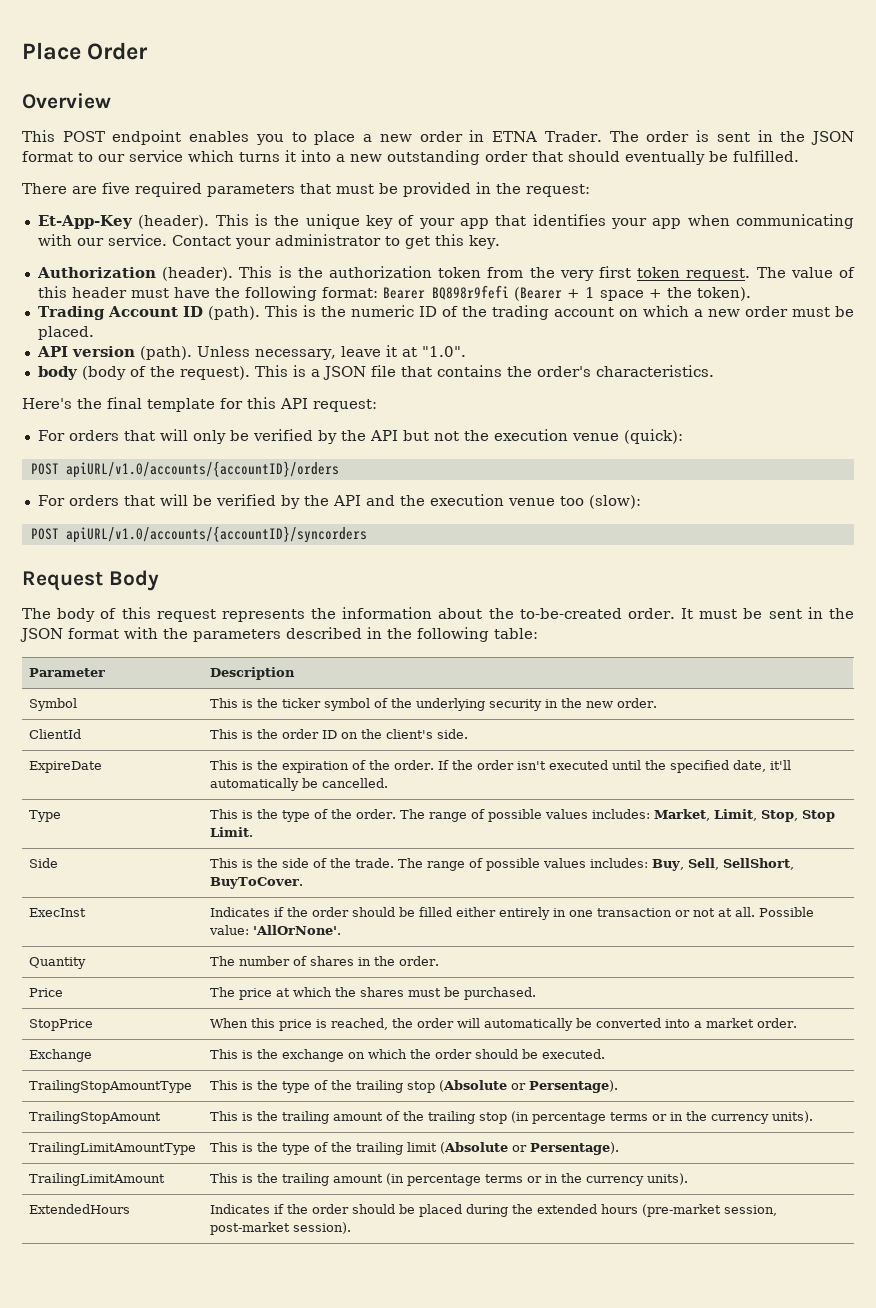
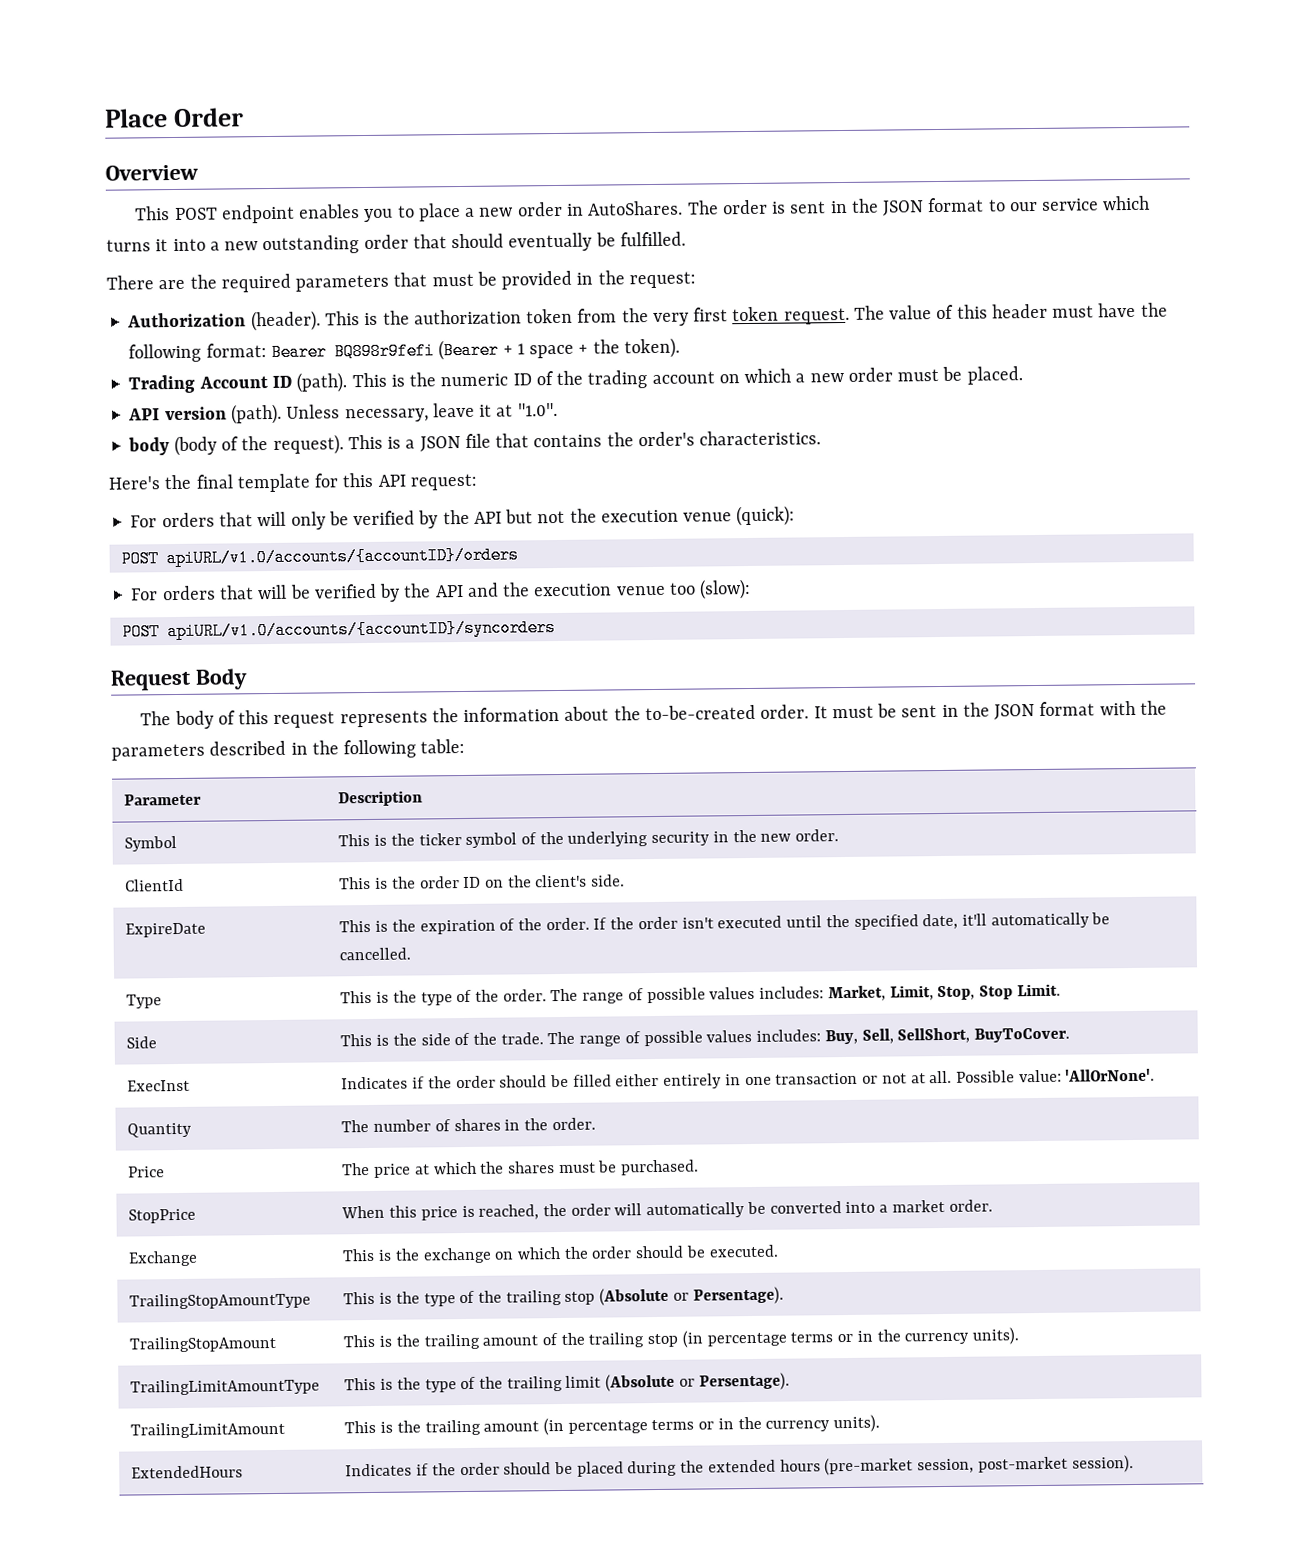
- This POST endpoint enables you to place a new order in ETNA Trader.
+ This POST endpoint enables you to place a new order in AutoShares.
- There are five required parameters that must be provided in the request:
+ There are the required parameters that must be provided in the request:
- Et-App-Key (header). This is the unique key of your app that identifies your app when communicating with our service. Contact your administrator to get this key.

